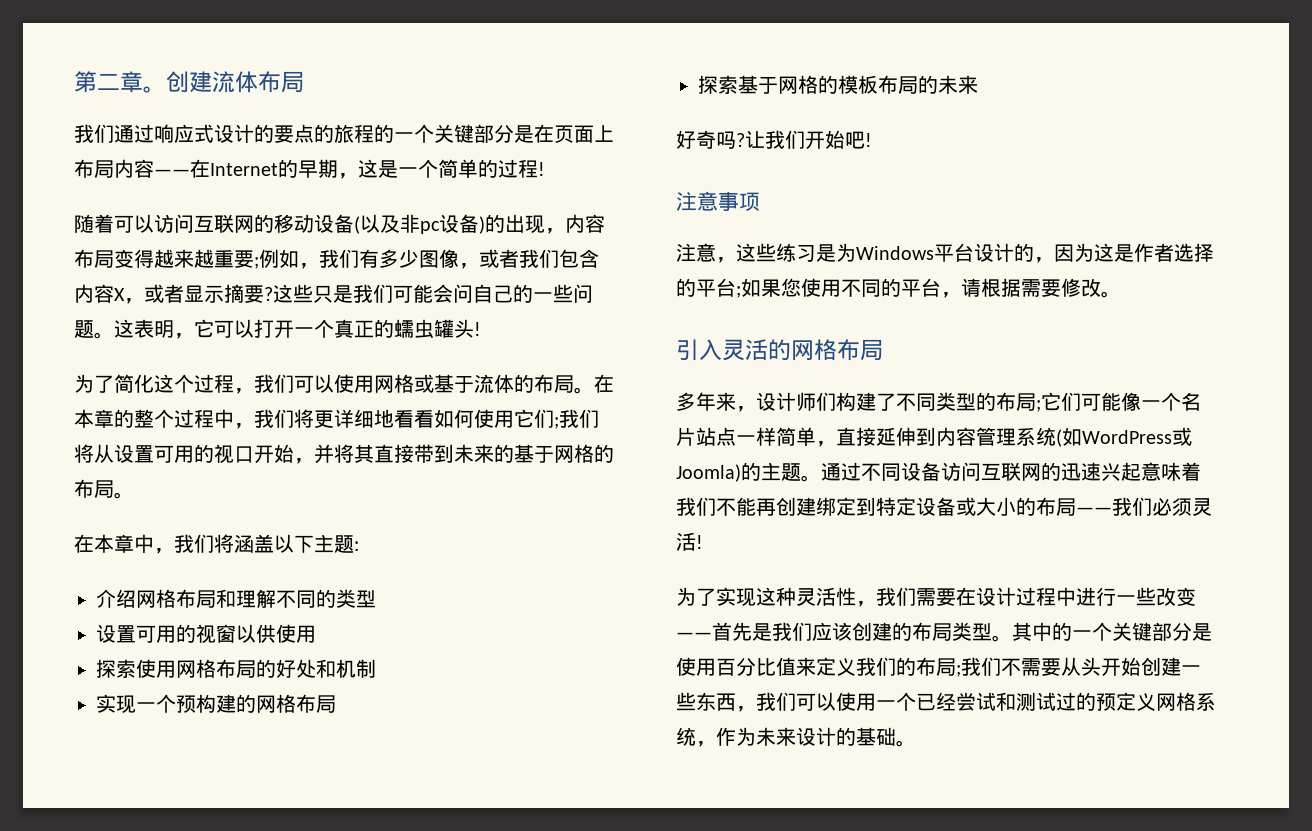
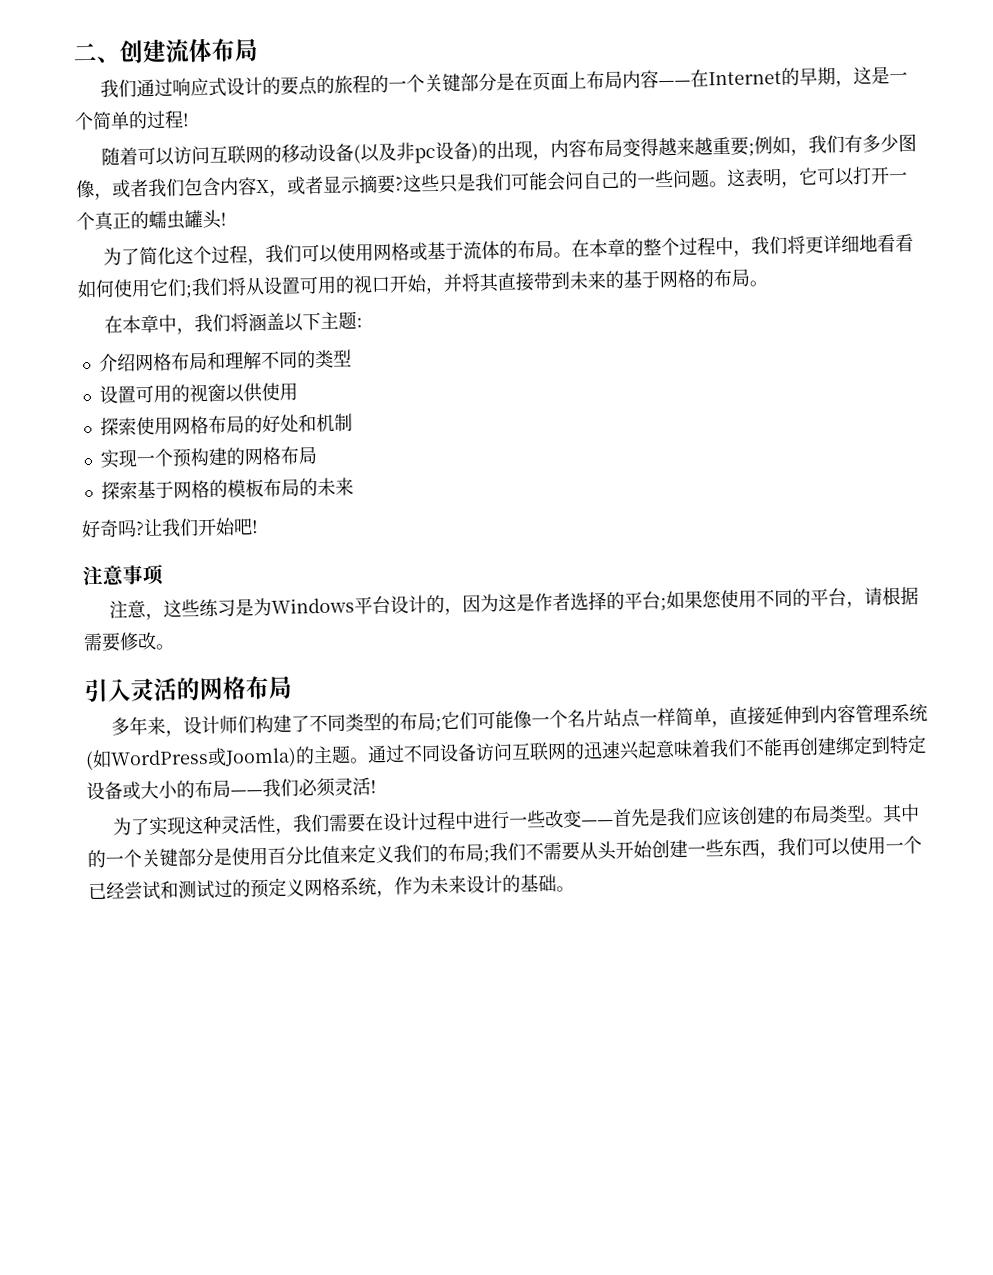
- 第二章。创建流体布局
+ 二、创建流体布局

